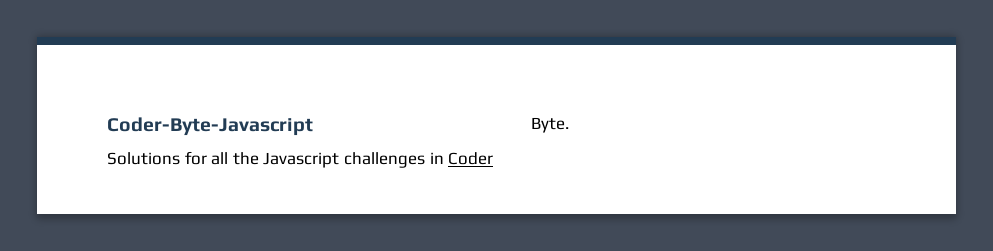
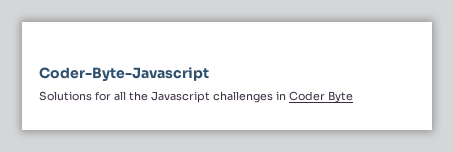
- Solutions for all the Javascript challenges in Coder Byte.
+ Solutions for all the Javascript challenges in Coder Byte

